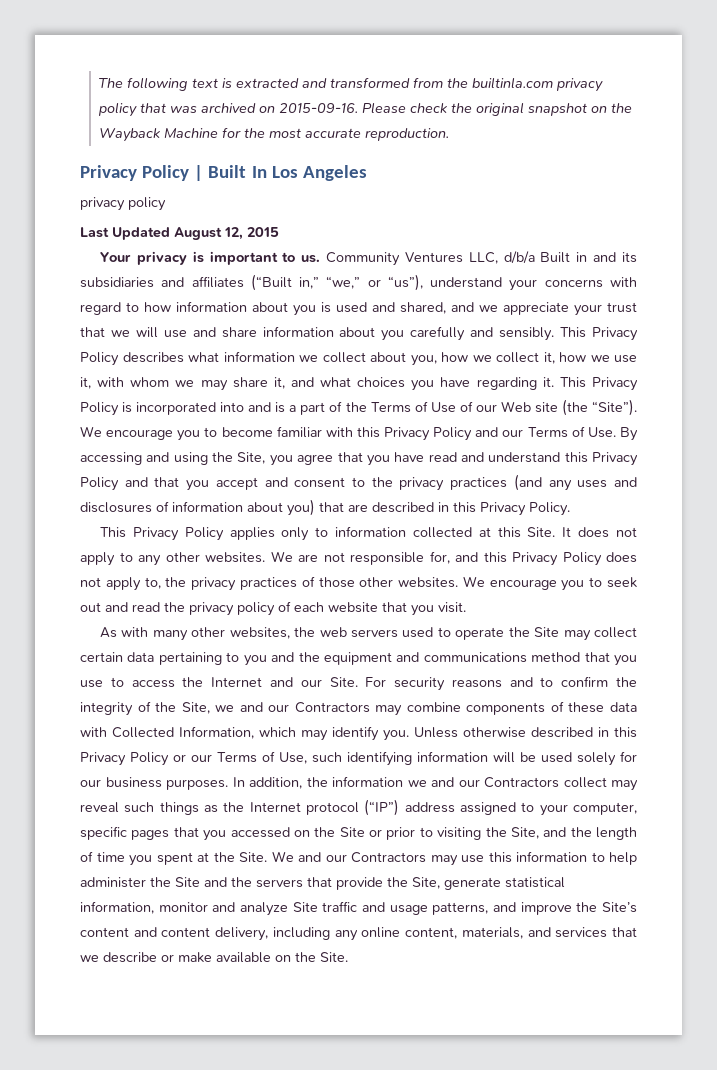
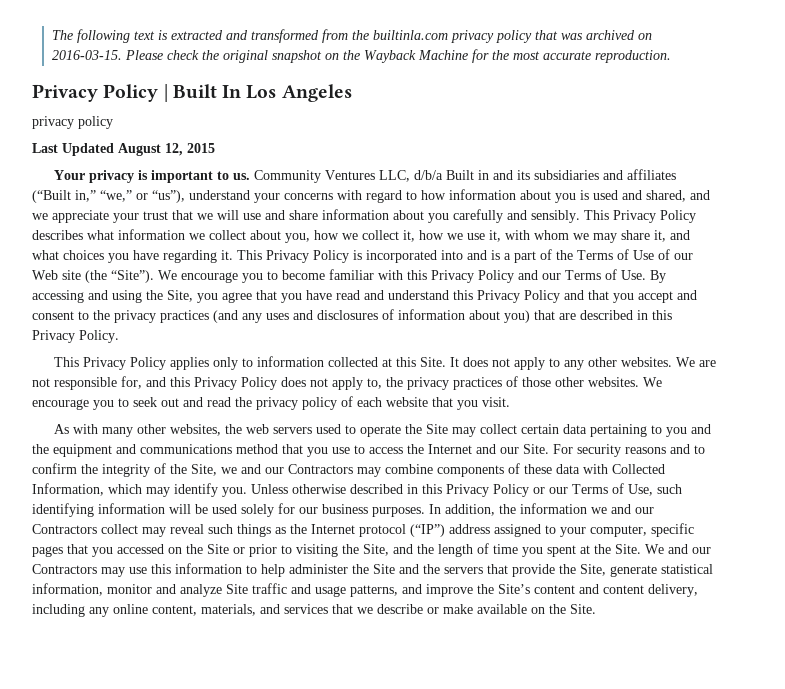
- The following text is extracted and transformed from the builtinla.com privacy policy that was archived on 2015-09-16.
+ The following text is extracted and transformed from the builtinla.com privacy policy that was archived on 2016-03-15.

